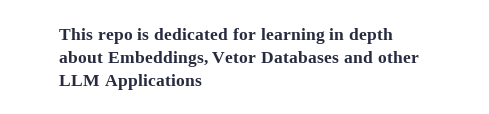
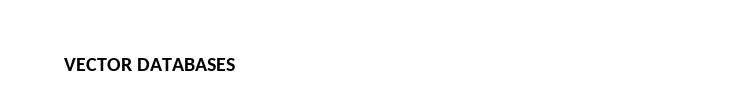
- This repo is dedicated for learning in depth about Embeddings, Vetor Databases and other LLM Applications
+ VECTOR DATABASES

